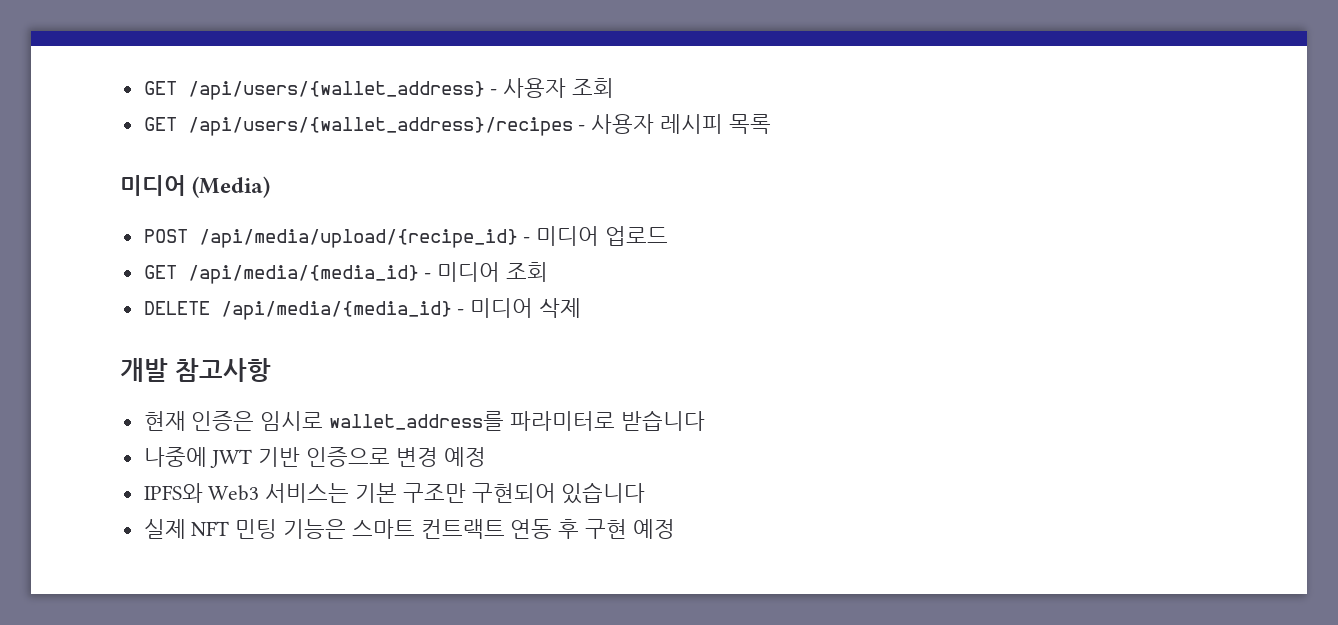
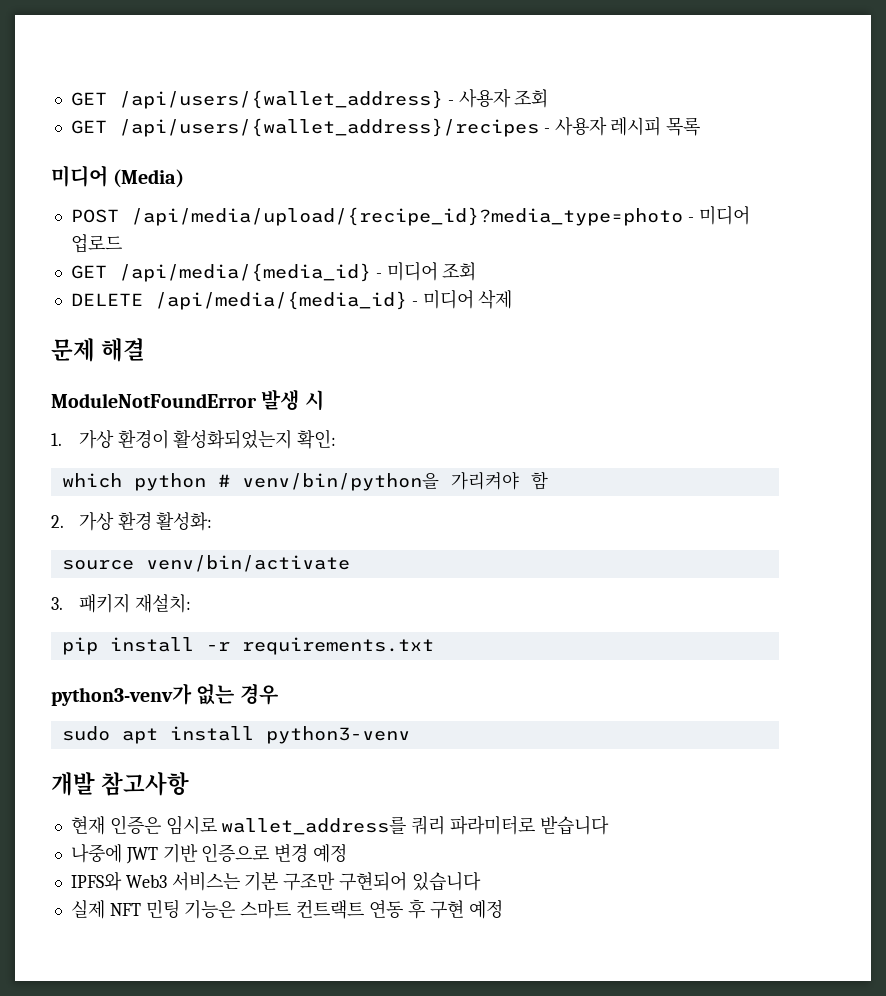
- POST /api/media/upload/{recipe_id} - 미디어 업로드
+ POST /api/media/upload/{recipe_id}?media_type=photo - 미디어 업로드
+ 문제 해결
+ ModuleNotFoundError 발생 시
+ 1. 가상 환경이 활성화되었는지 확인:
+ which python # venv/bin/python을 가리켜야 함
+ 2. 가상 환경 활성화:
+ source venv/bin/activate
+ 3. 패키지 재설치:
+ pip install -r requirements.txt
+ python3-venv가 없는 경우
+ sudo apt install python3-venv
- 현재 인증은 임시로 wallet_address를 파라미터로 받습니다
+ 현재 인증은 임시로 wallet_address를 쿼리 파라미터로 받습니다

